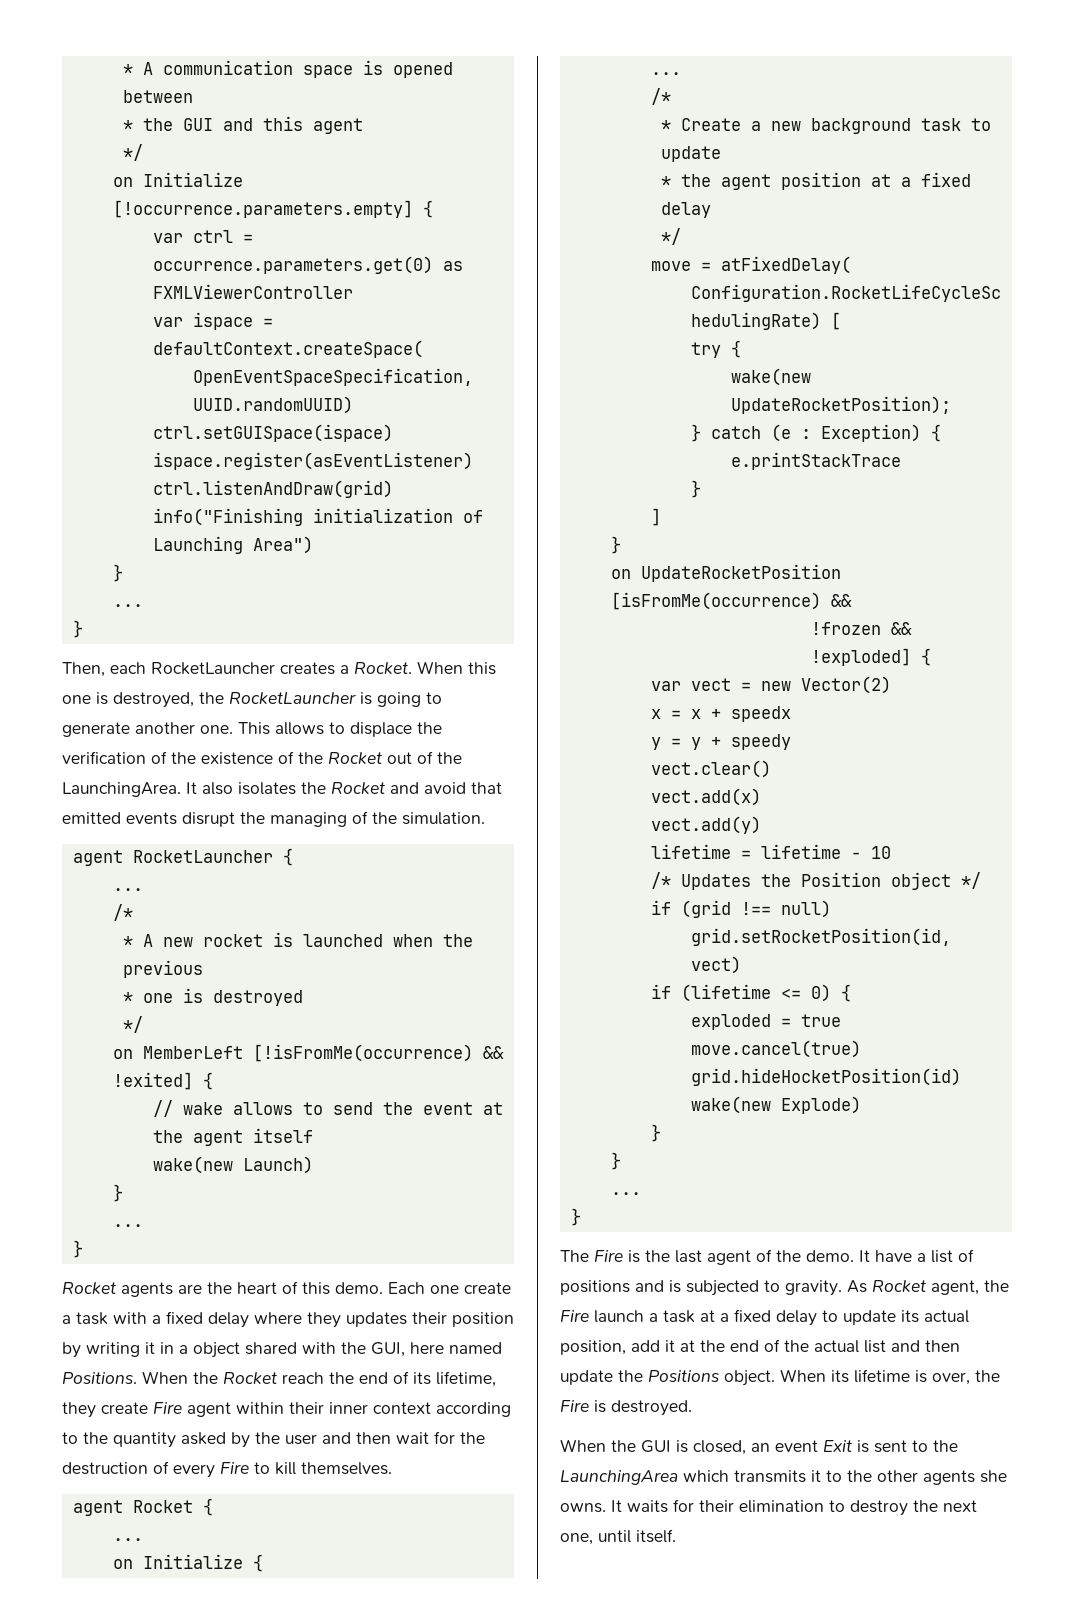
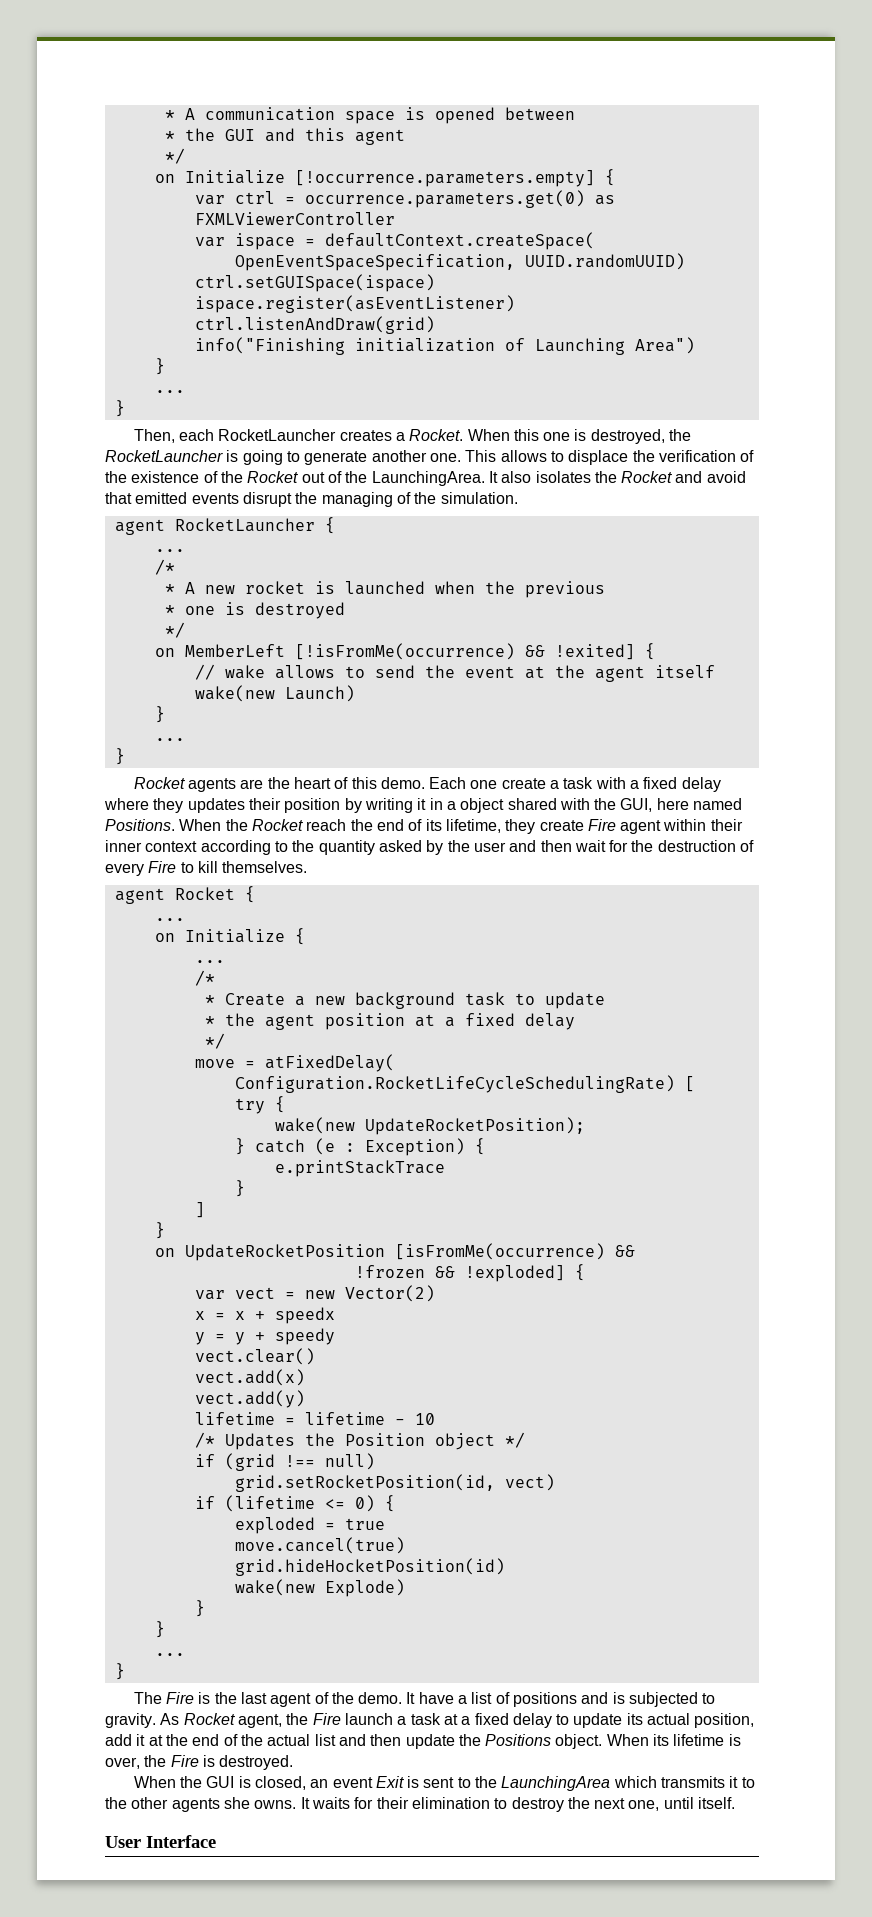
+ User Interface

